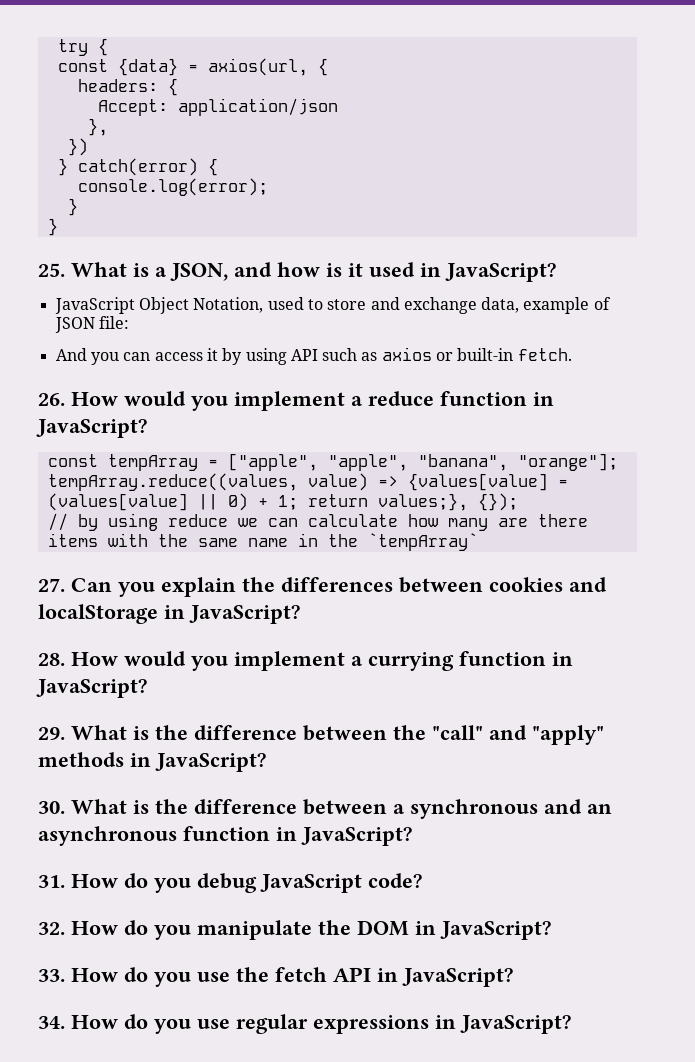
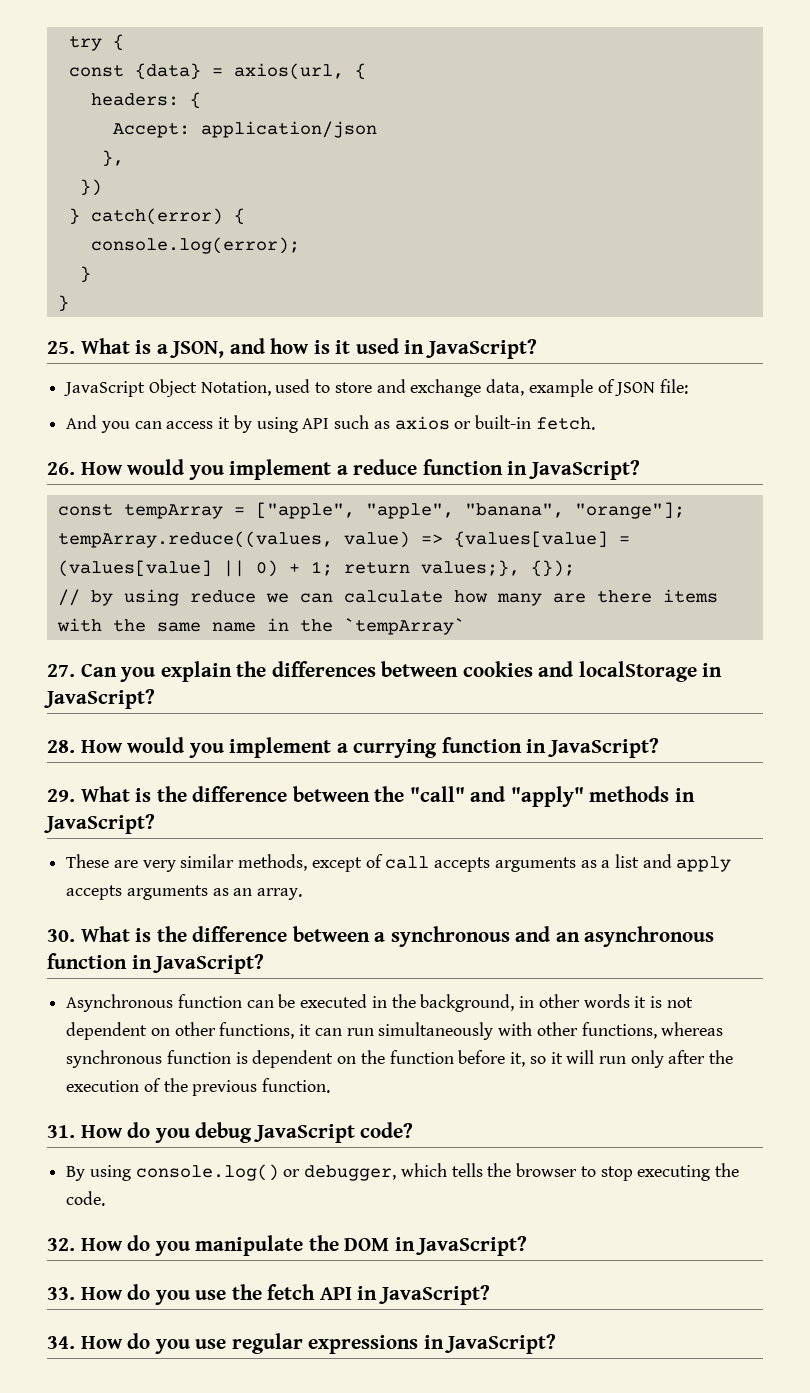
+ These are very similar methods, except of call accepts arguments as a list and apply accepts arguments as an array.
+ Asynchronous function can be executed in the background, in other words it is not dependent on other functions, it can run simultaneously with other functions, whereas synchronous function is dependent on the function before it, so it will run only after the execution of the previous function.
+ By using console.log() or debugger, which tells the browser to stop executing the code.

